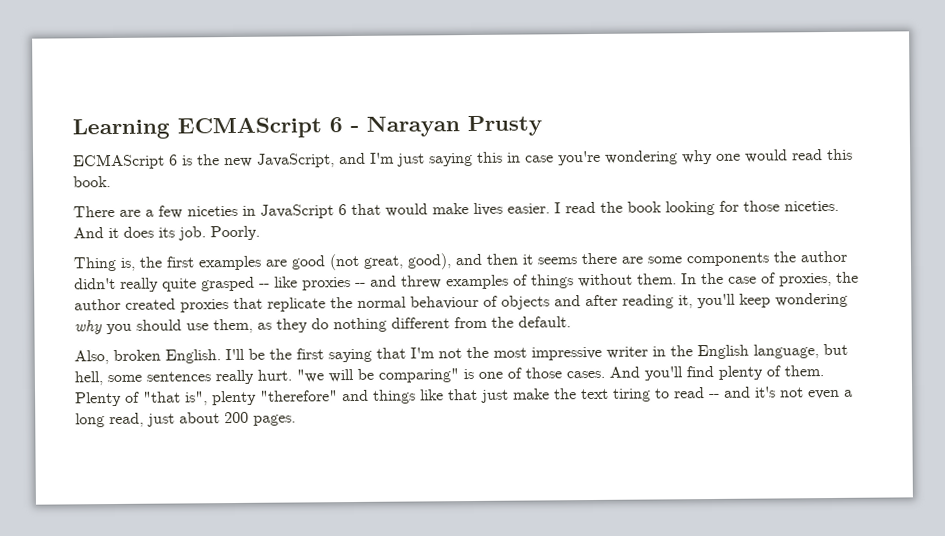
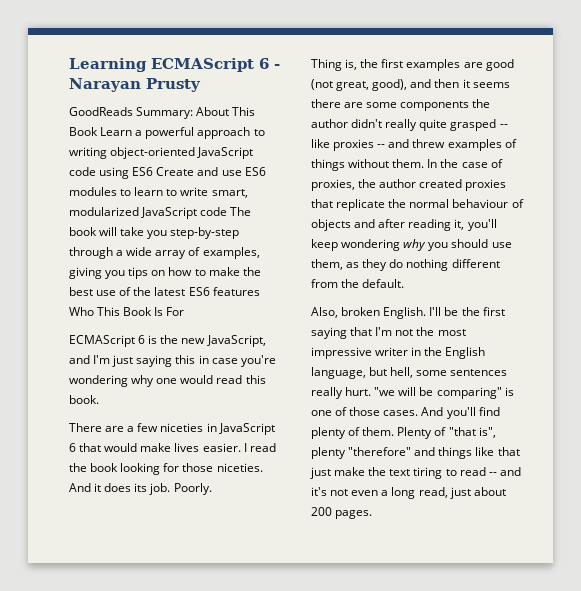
+ GoodReads Summary: About This Book Learn a powerful approach to writing object-oriented JavaScript code using ES6 Create and use ES6 modules to learn to write smart, modularized JavaScript code The book will take you step-by-step through a wide array of examples, giving you tips on how to make the best use of the latest ES6 features Who This Book Is For

